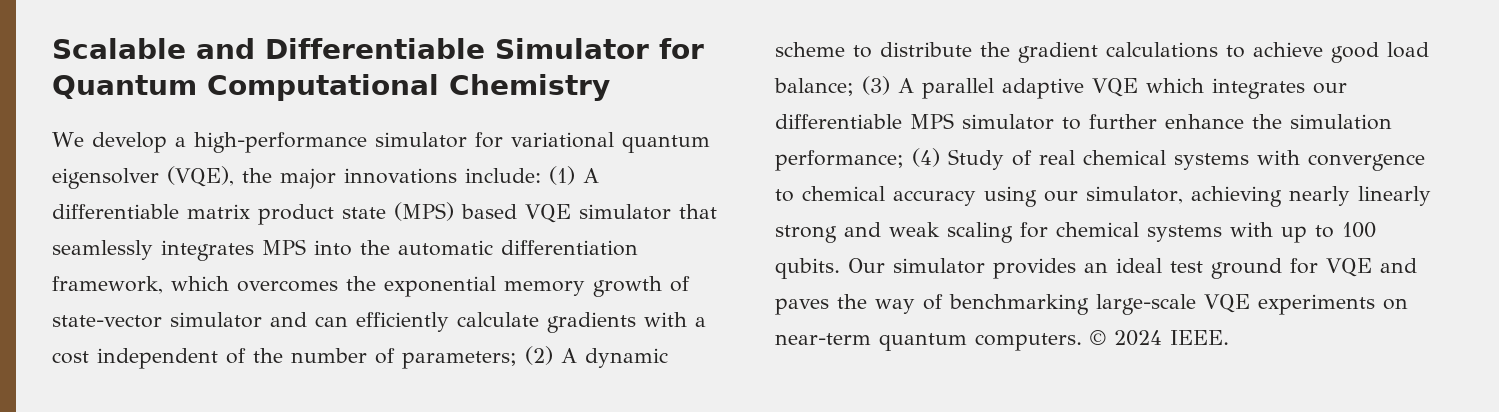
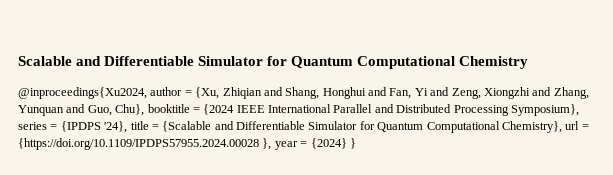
- We develop a high-performance simulator for variational quantum eigensolver (VQE), the major innovations include: (1) A differentiable matrix product state (MPS) based VQE simulator that seamlessly integrates MPS into the automatic differentiation framework, which overcomes the exponential memory growth of state-vector simulator and can efficiently calculate gradients with a cost independent of the number of parameters; (2) A dynamic scheme to distribute the gradient calculations to achieve good load balance; (3) A parallel adaptive VQE which integrates our differentiable MPS simulator to further enhance the simulation performance; (4) Study of real chemical systems with convergence to chemical accuracy using our simulator, achieving nearly linearly strong and weak scaling for chemical systems with up to 100 qubits. Our simulator provides an ideal test ground for VQE and paves the way of benchmarking large-scale VQE experiments on near-term quantum computers. © 2024 IEEE.
+ @inproceedings{Xu2024, author = {Xu, Zhiqian and Shang, Honghui and Fan, Yi and Zeng, Xiongzhi and Zhang, Yunquan and Guo, Chu}, booktitle = {2024 IEEE International Parallel and Distributed Processing Symposium}, series = {IPDPS '24}, title = {Scalable and Differentiable Simulator for Quantum Computational Chemistry}, url = {https://doi.org/10.1109/IPDPS57955.2024.00028 }, year = {2024} }

